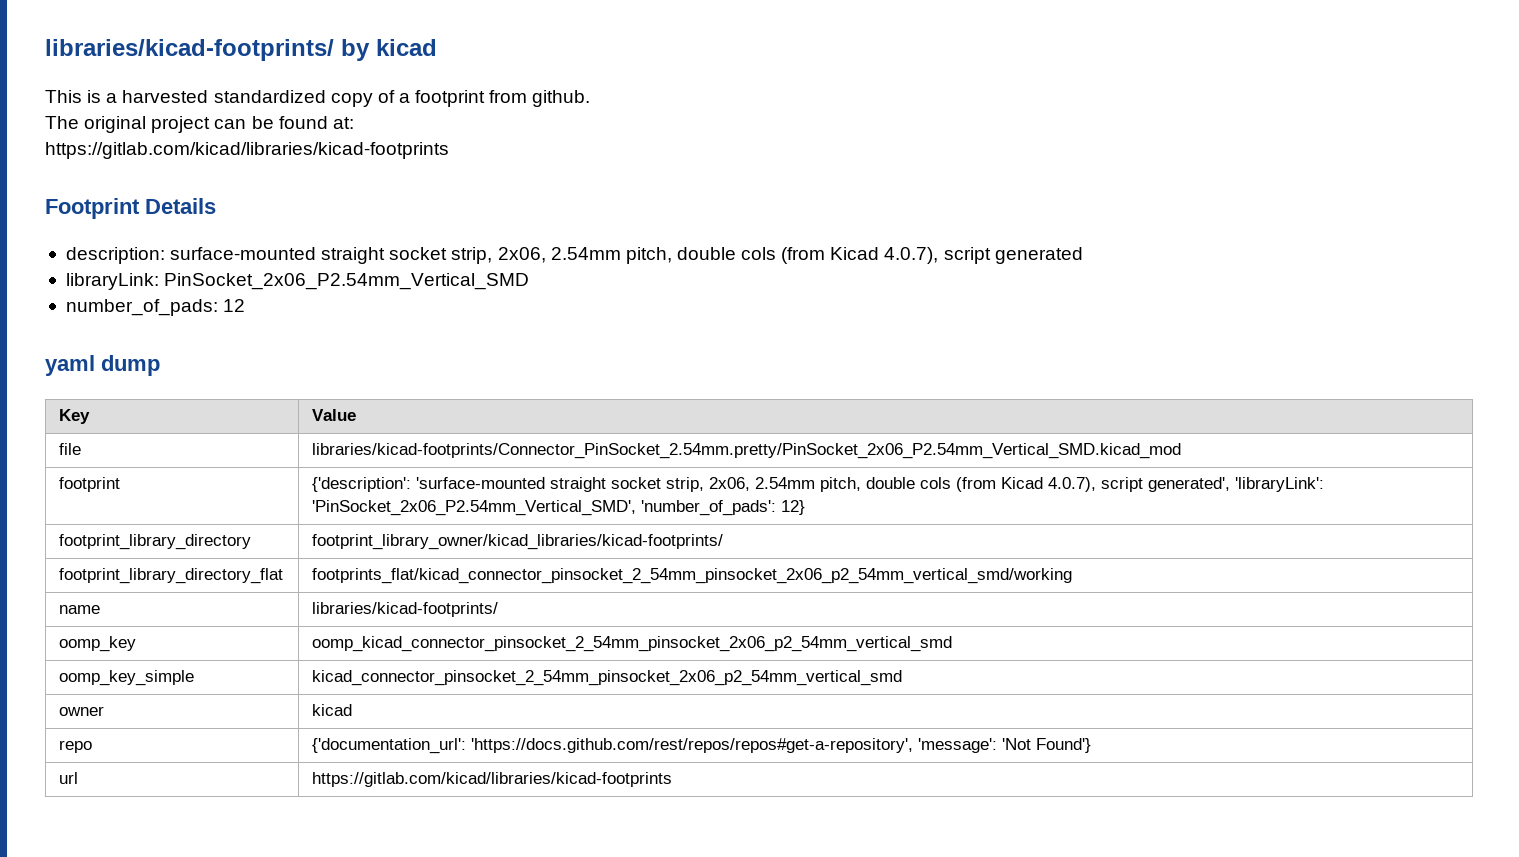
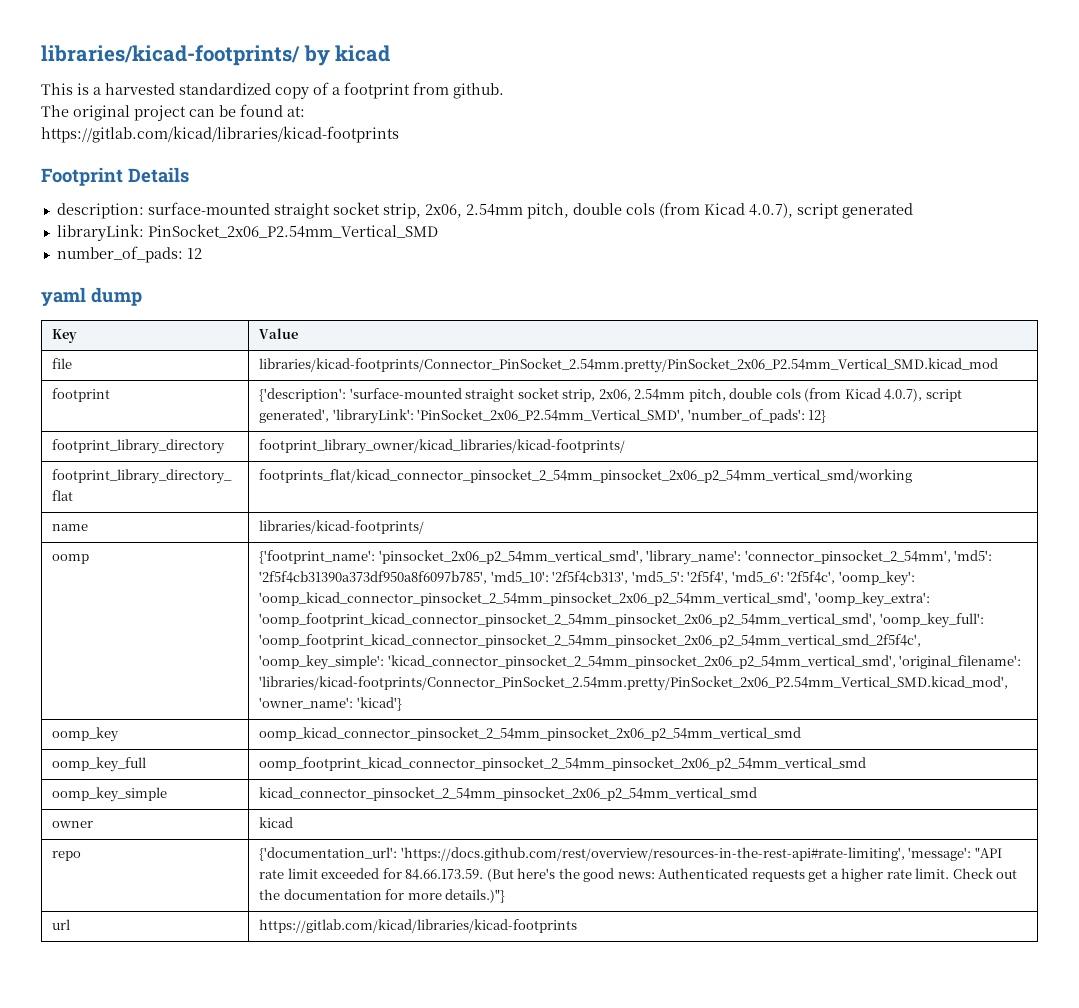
+ oomp | {'footprint_name': 'pinsocket_2x06_p2_54mm_vertical_smd', 'library_name': 'connector_pinsocket_2_54mm', 'md5': '2f5f4cb31390a373df950a8f6097b785', 'md5_10': '2f5f4cb313', 'md5_5': '2f5f4', 'md5_6': '2f5f4c', 'oomp_key': 'oomp_kicad_connector_pinsocket_2_54mm_pinsocket_2x06_p2_54mm_vertical_smd', 'oomp_key_extra': 'oomp_footprint_kicad_connector_pinsocket_2_54mm_pinsocket_2x06_p2_54mm_vertical_smd', 'oomp_key_full': 'oomp_footprint_kicad_connector_pinsocket_2_54mm_pinsocket_2x06_p2_54mm_vertical_smd_2f5f4c', 'oomp_key_simple': 'kicad_connector_pinsocket_2_54mm_pinsocket_2x06_p2_54mm_vertical_smd', 'original_filename': 'libraries/kicad-footprints/Connector_PinSocket_2.54mm.pretty/PinSocket_2x06_P2.54mm_Vertical_SMD.kicad_mod', 'owner_name': 'kicad'}
+ oomp_key_full | oomp_footprint_kicad_connector_pinsocket_2_54mm_pinsocket_2x06_p2_54mm_vertical_smd
- repo | {'documentation_url': 'https://docs.github.com/rest/repos/repos#get-a-repository', 'message': 'Not Found'}
+ repo | {'documentation_url': 'https://docs.github.com/rest/overview/resources-in-the-rest-api#rate-limiting', 'message': "API rate limit exceeded for 84.66.173.59. (But here's the good news: Authenticated requests get a higher rate limit. Check out the documentation for more details.)"}

